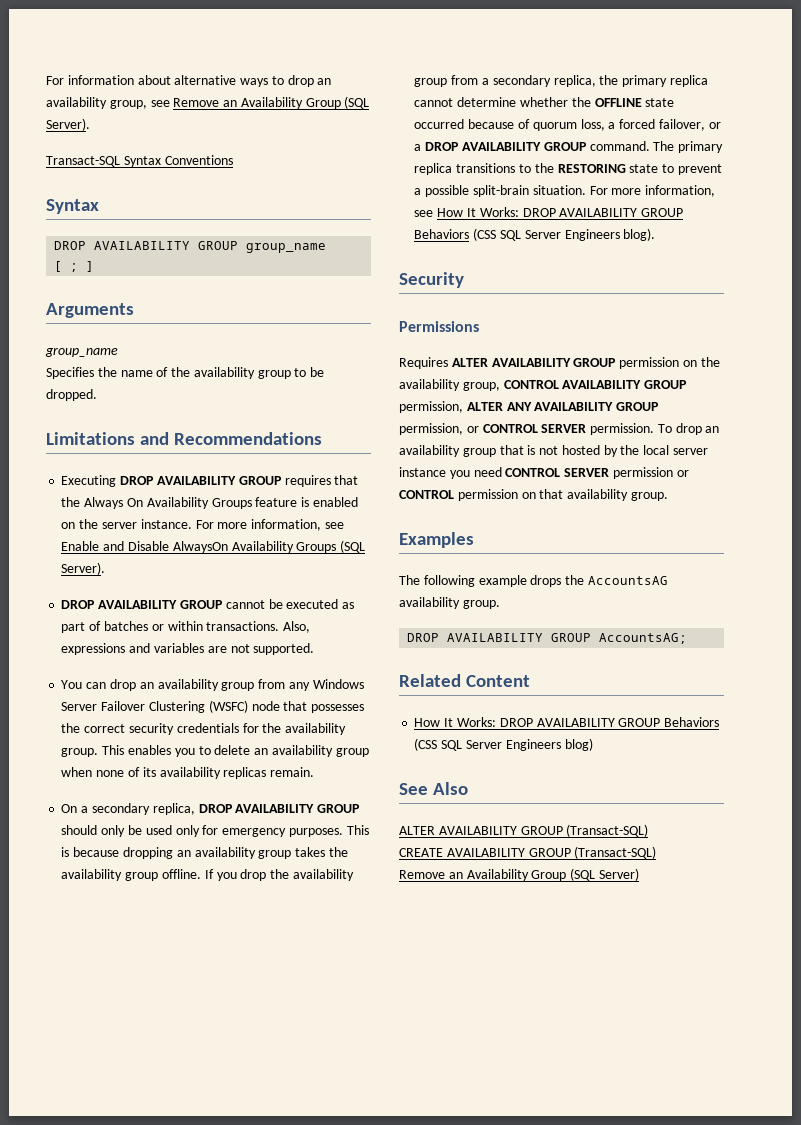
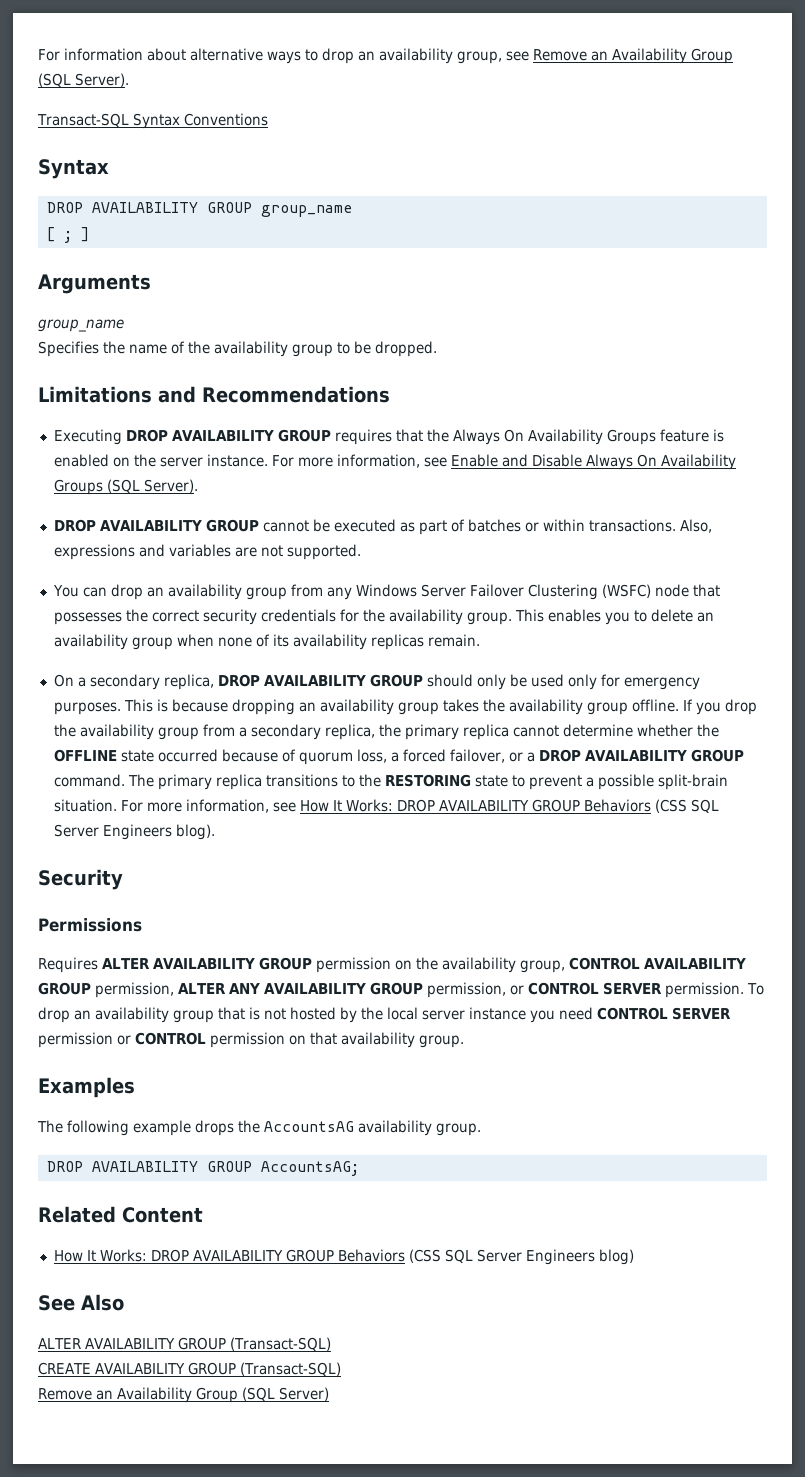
- For more information, see Enable and Disable AlwaysOn Availability Groups (SQL Server).
+ For more information, see Enable and Disable Always On Availability Groups (SQL Server).

